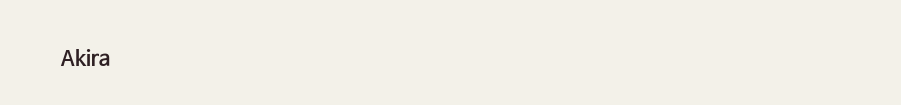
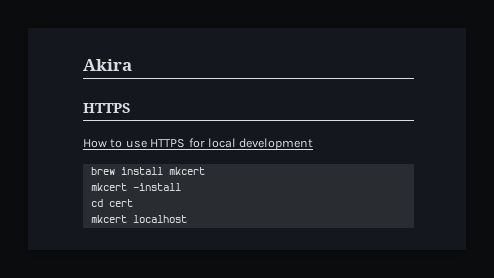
  Akira
+ HTTPS
+ How to use HTTPS for local development
+ brew install mkcert
+ mkcert -install
+ cd cert
+ mkcert localhost

